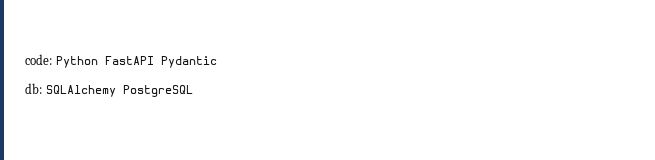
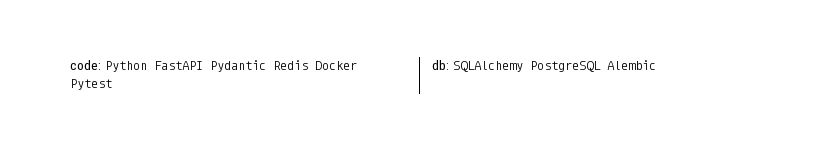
- code: Python FastAPI Pydantic
+ code: Python FastAPI Pydantic Redis Docker Pytest
- db: SQLAlchemy PostgreSQL
+ db: SQLAlchemy PostgreSQL Alembic

